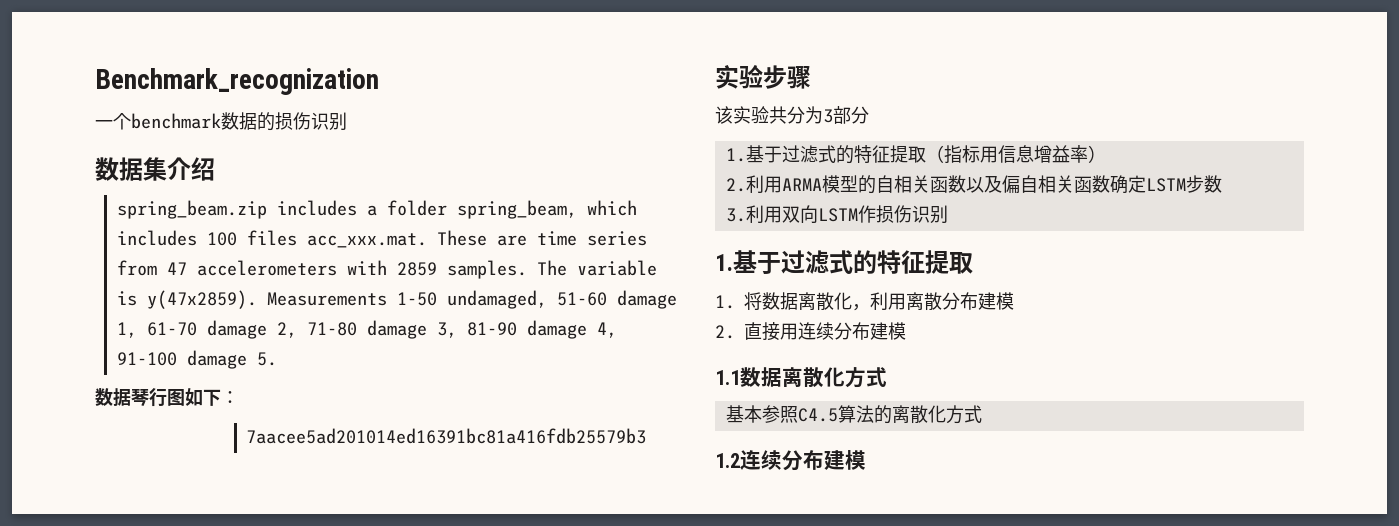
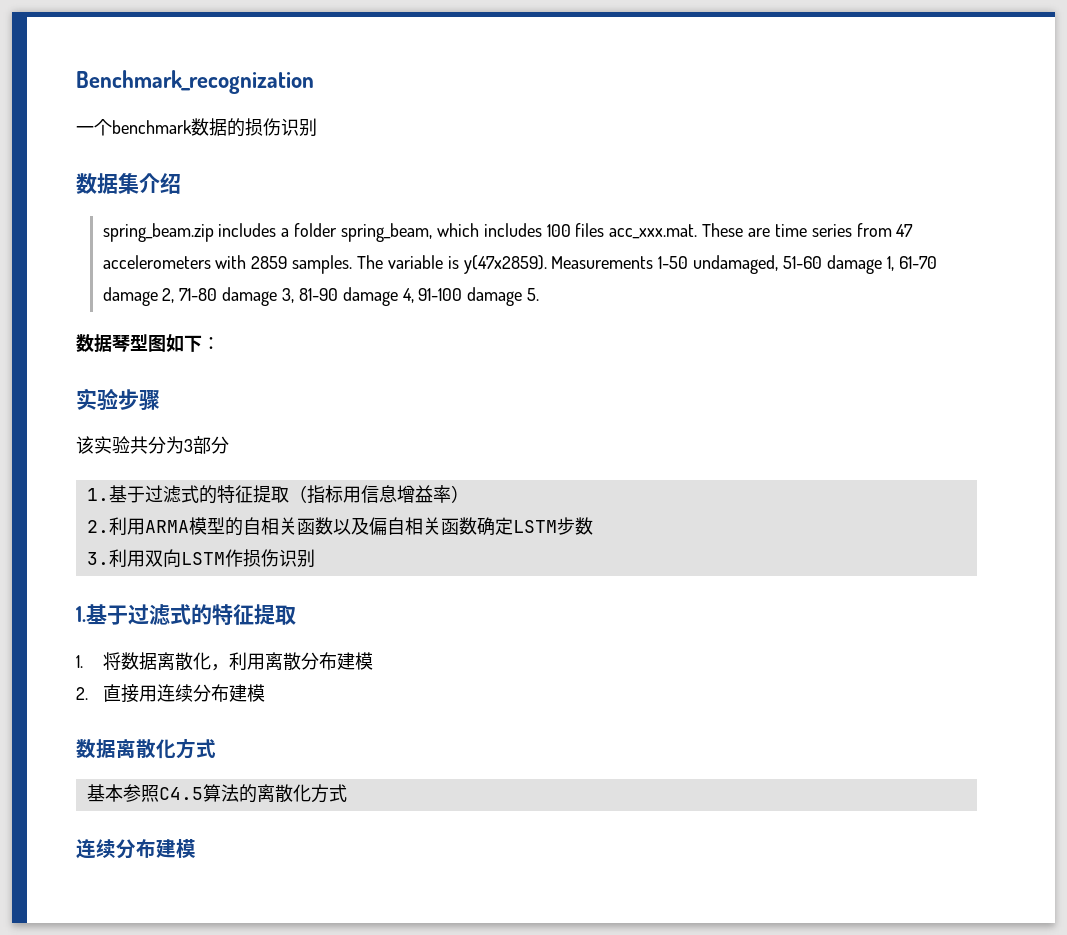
- 数据琴行图如下：
+ 数据琴型图如下：
- 7aacee5ad201014ed16391bc81a416fdb25579b3
- 1.1数据离散化方式
+ 数据离散化方式
  基本参照C4.5算法的离散化方式
- 1.2连续分布建模
+ 连续分布建模

